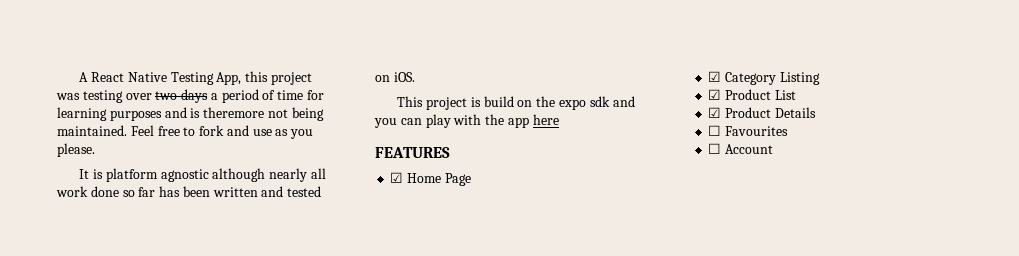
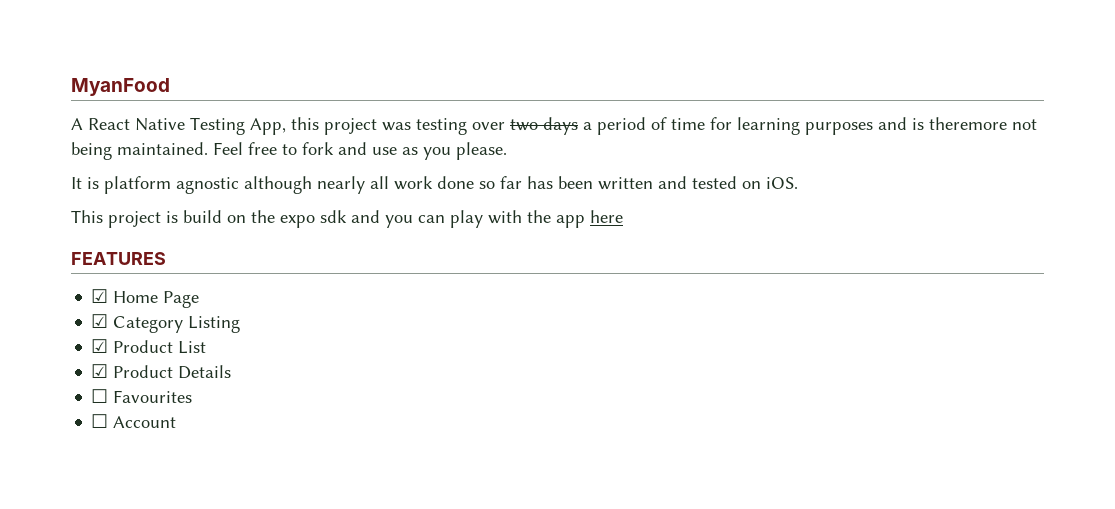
+ MyanFood

